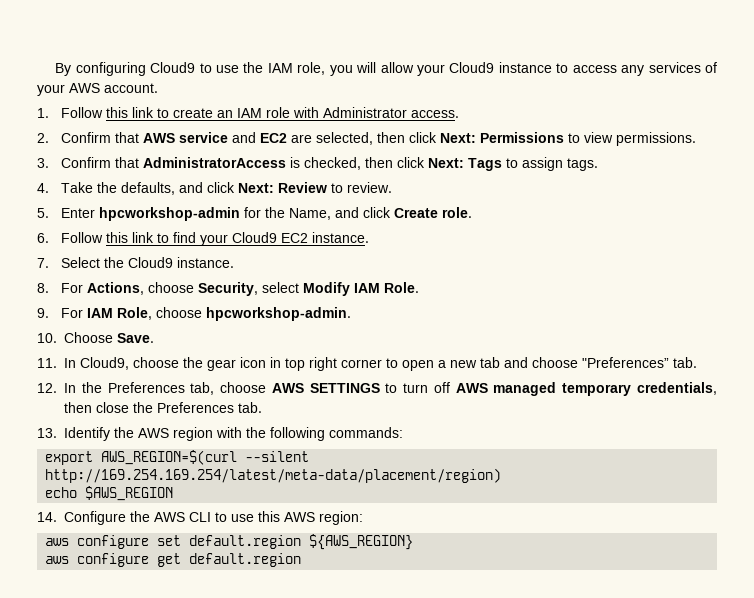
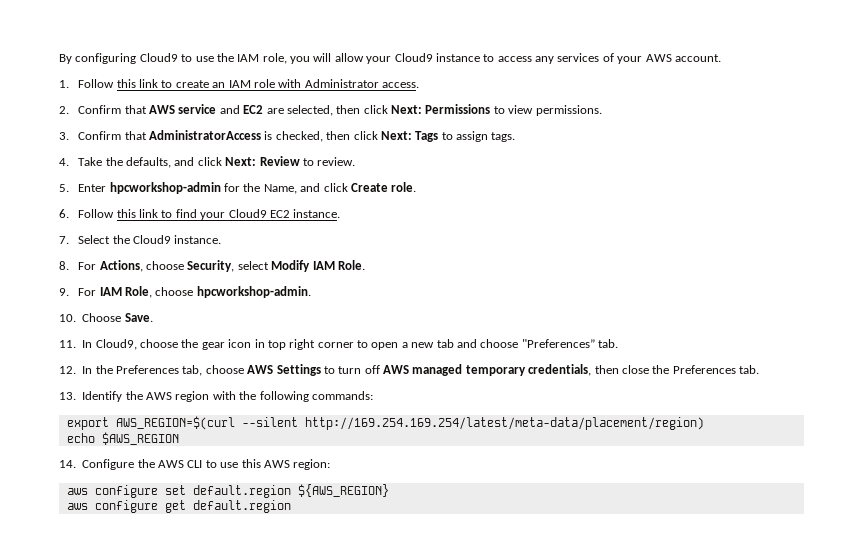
- 12. In the Preferences tab, choose AWS SETTINGS to turn off AWS managed temporary credentials, then close the Preferences tab.
+ 12. In the Preferences tab, choose AWS Settings to turn off AWS managed temporary credentials, then close the Preferences tab.

